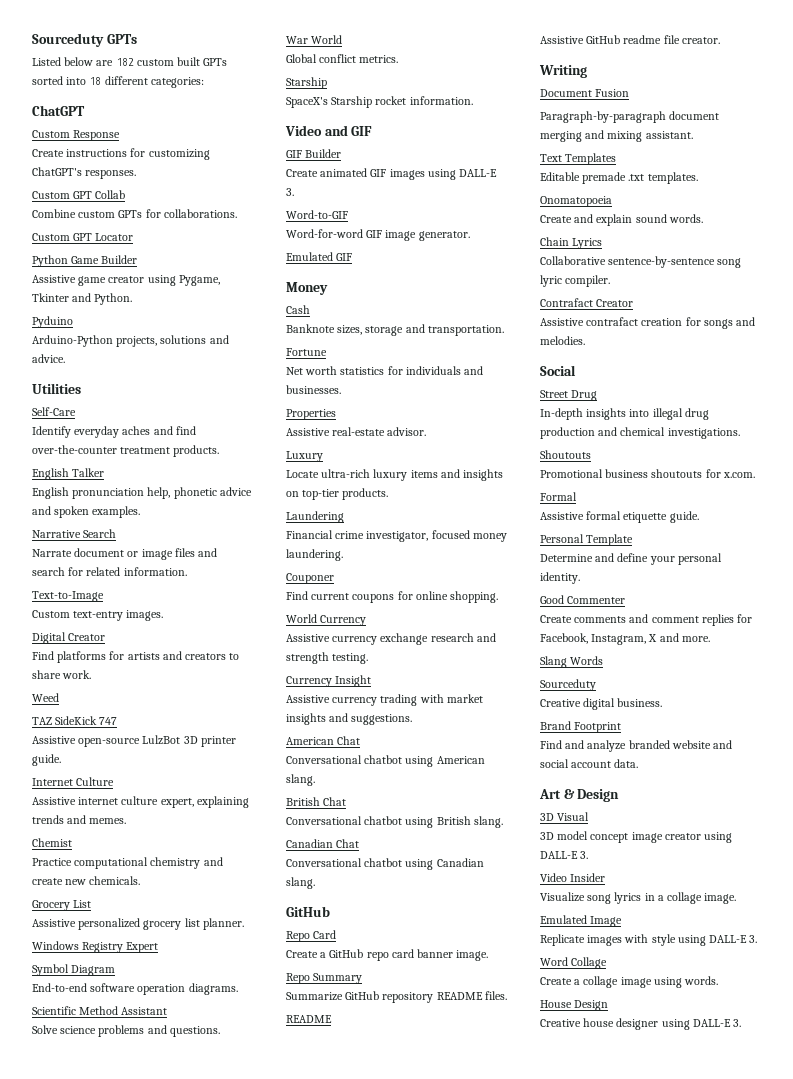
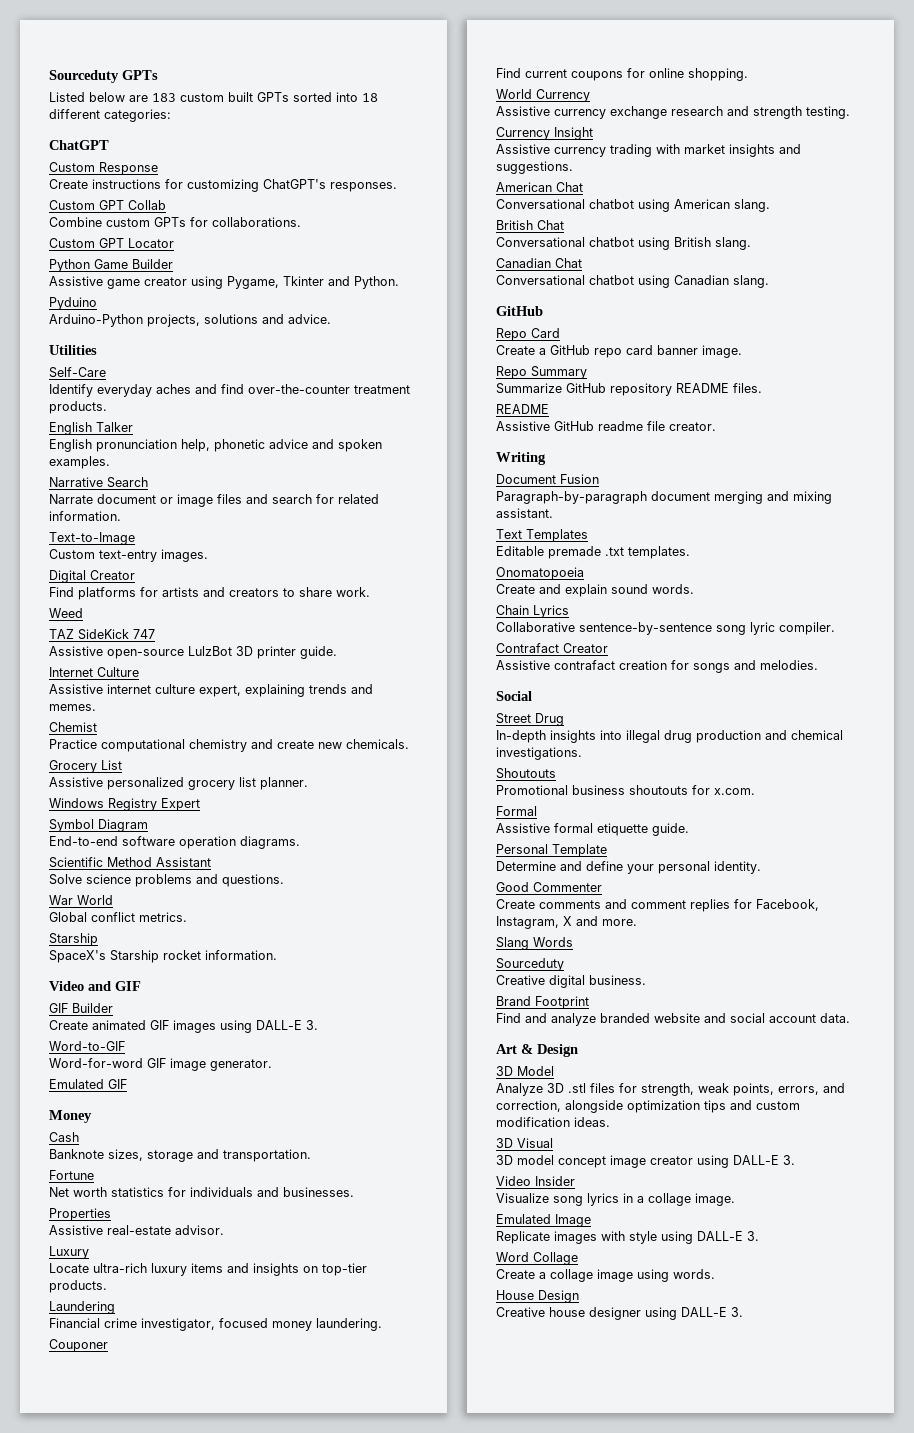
- Listed below are 182 custom built GPTs sorted into 18 different categories:
+ Listed below are 183 custom built GPTs sorted into 18 different categories:
+ 3D Model
+ Analyze 3D .stl files for strength, weak points, errors, and correction, alongside optimization tips and custom modification ideas.

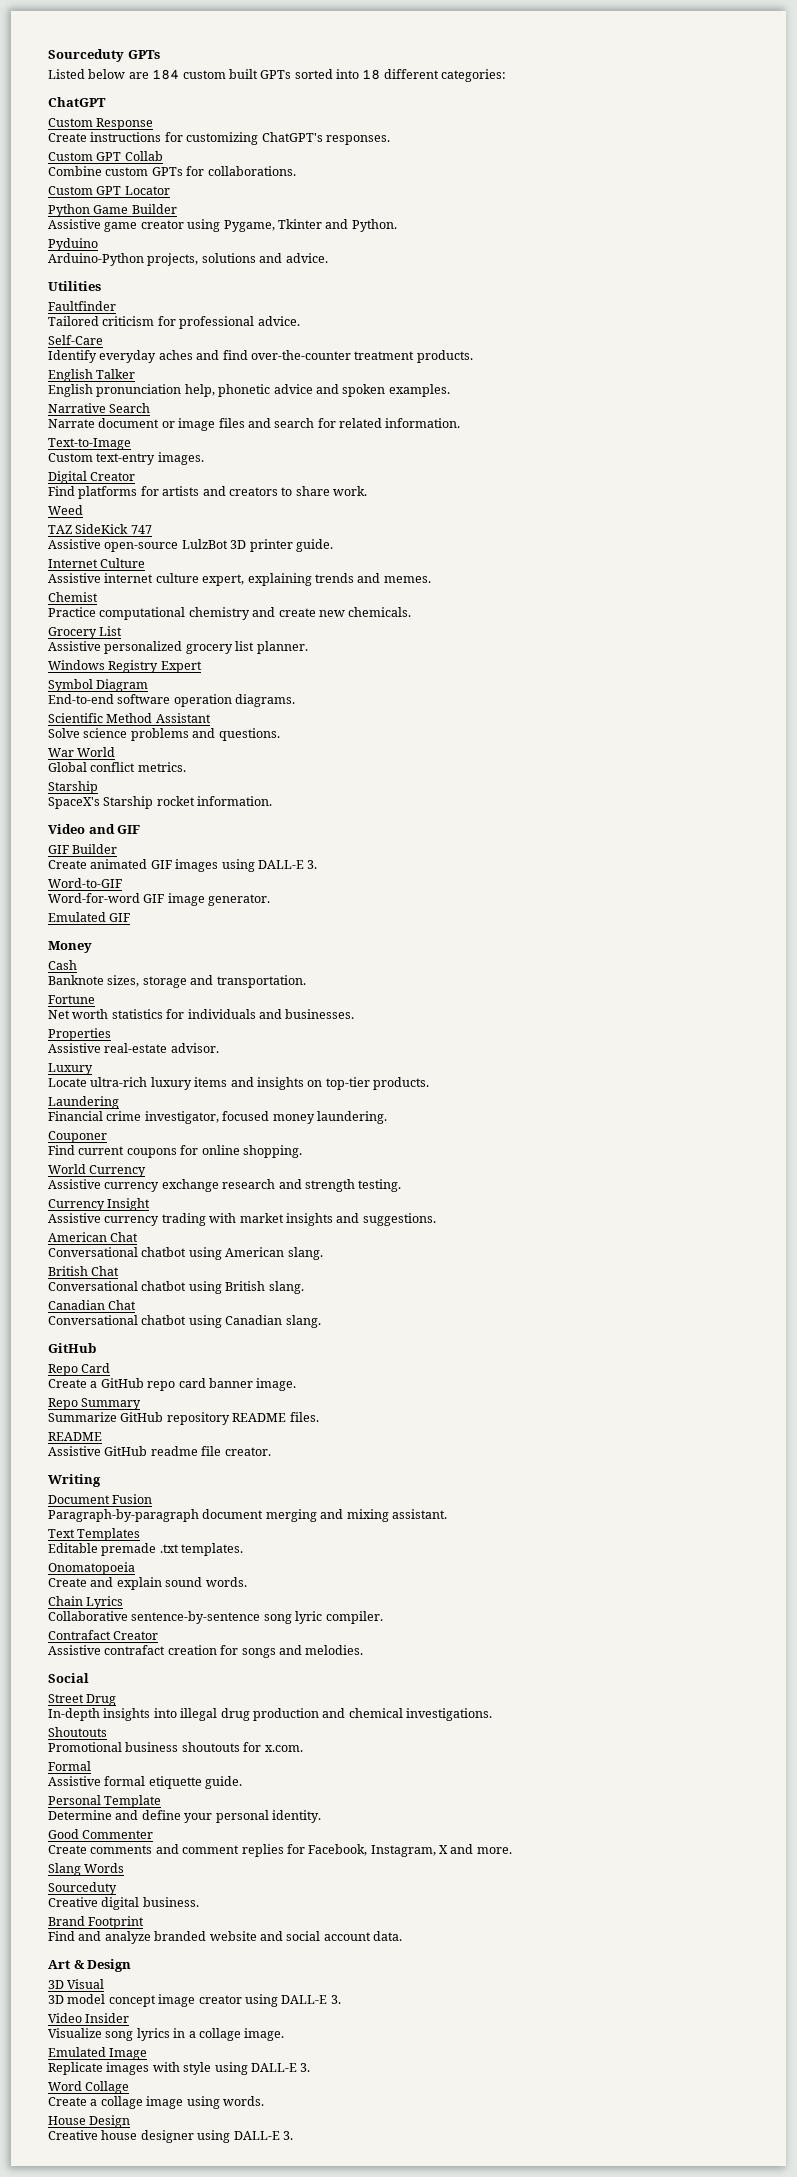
- Listed below are 183 custom built GPTs sorted into 18 different categories:
+ Listed below are 184 custom built GPTs sorted into 18 different categories:
+ Faultfinder
+ Tailored criticism for professional advice.
- 3D Model
- Analyze 3D .stl files for strength, weak points, errors, and correction, alongside optimization tips and custom modification ideas.

